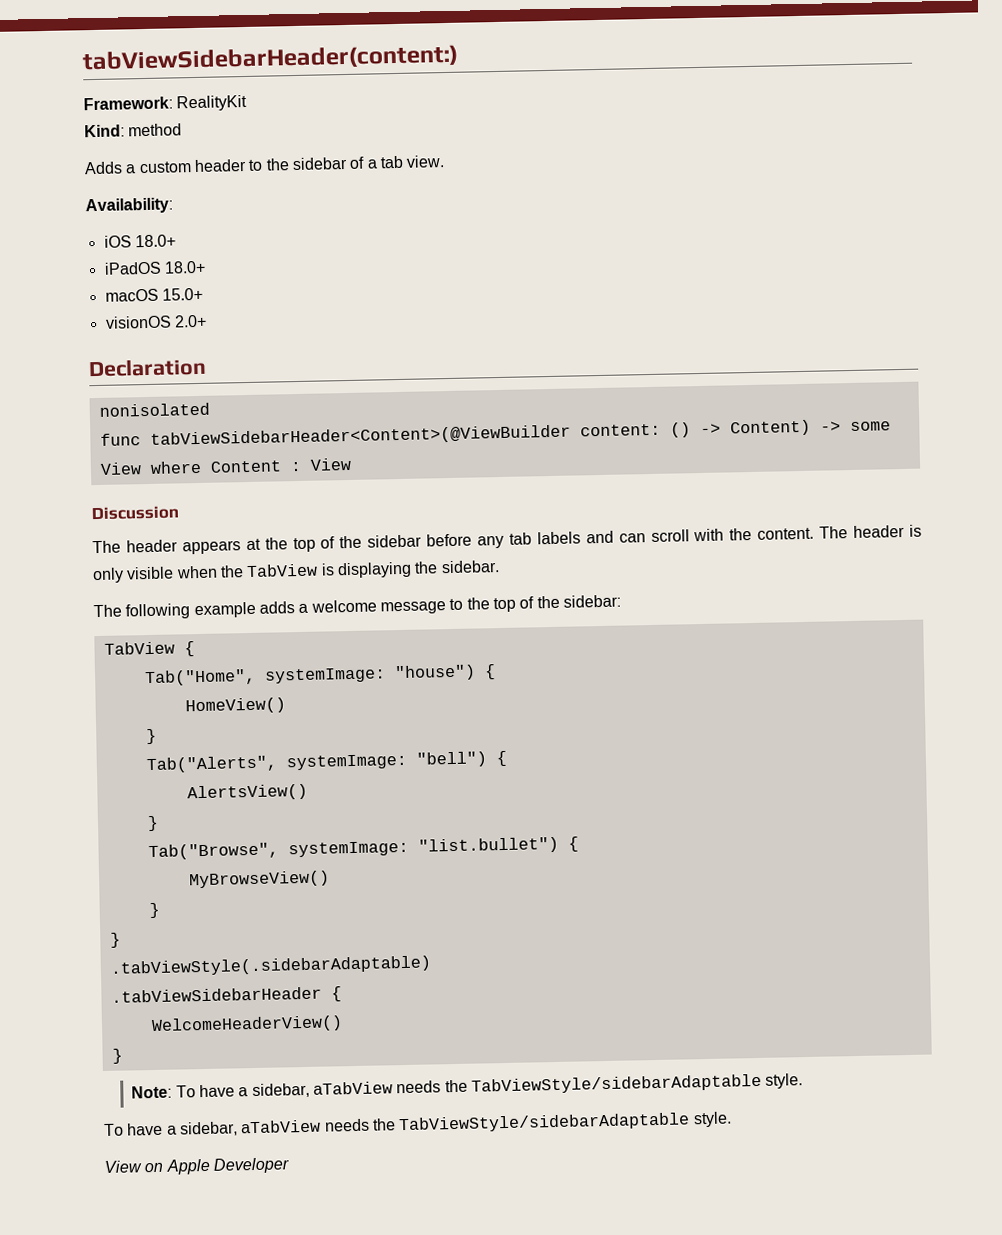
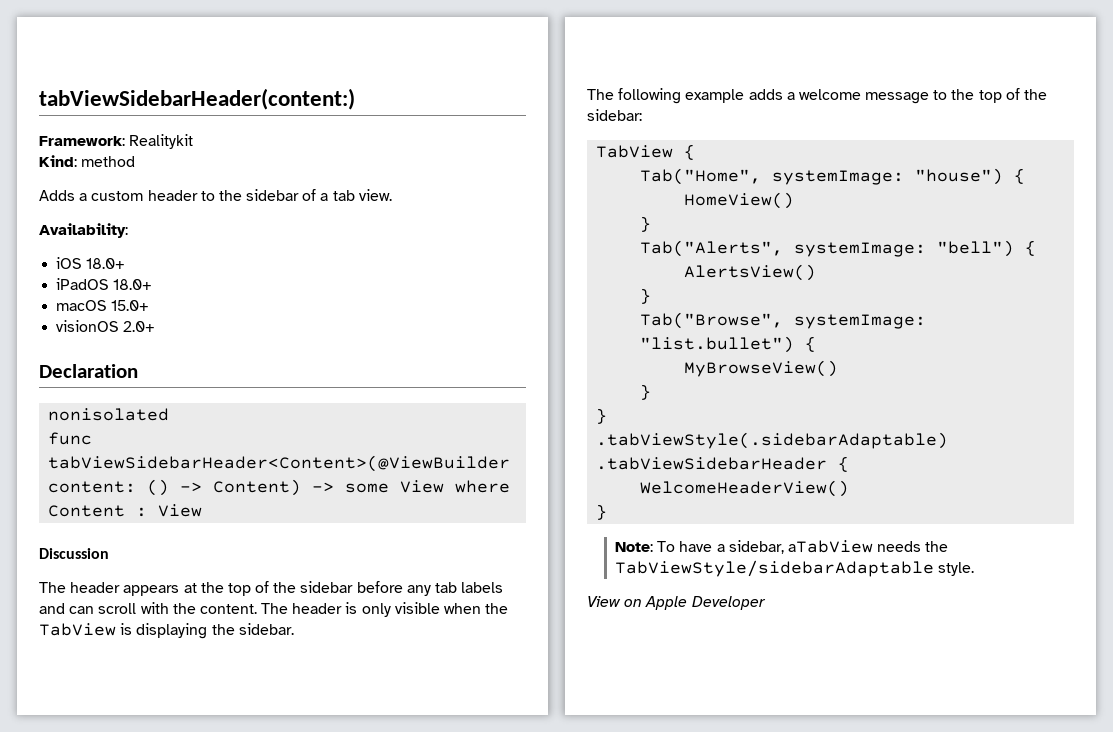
- Framework: RealityKit
+ Framework: Realitykit
  Note: To have a sidebar, aTabView needs the TabViewStyle/sidebarAdaptable style.
- To have a sidebar, aTabView needs the TabViewStyle/sidebarAdaptable style.

